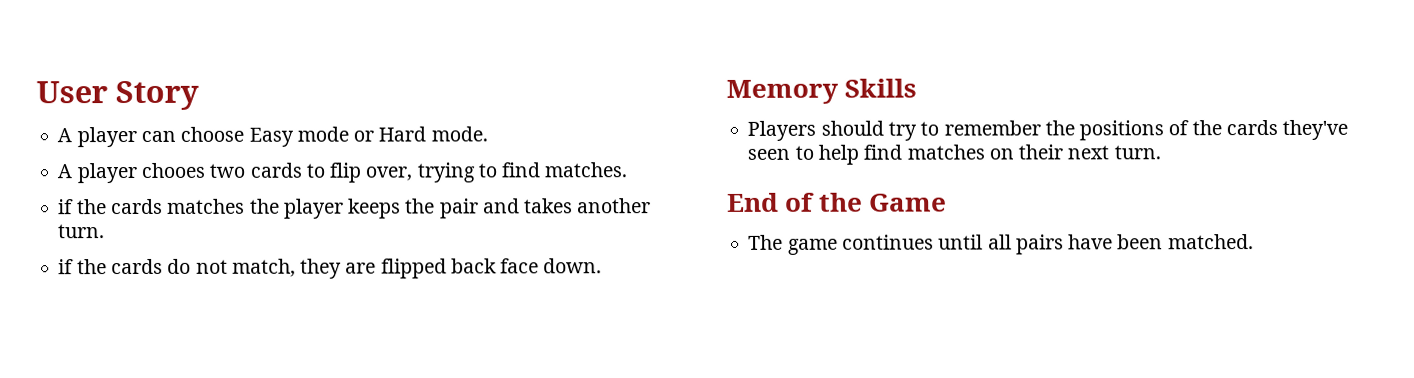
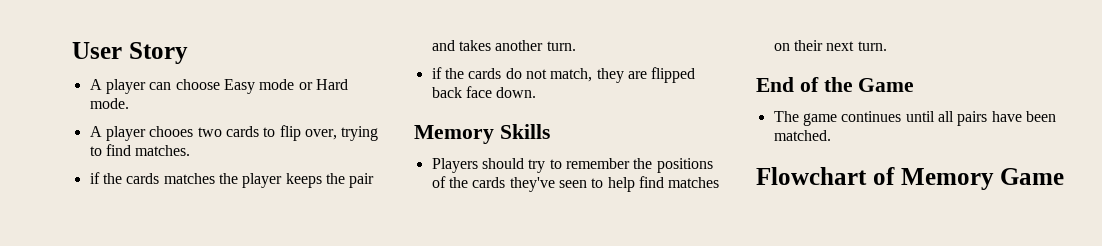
+ Flowchart of Memory Game

